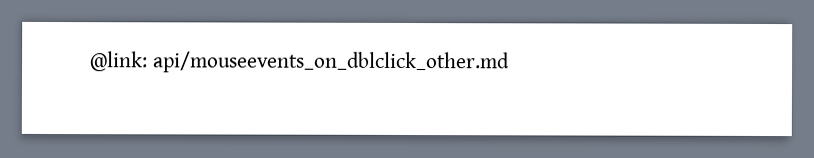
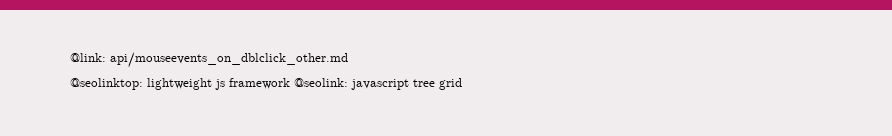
+ @seolinktop: lightweight js framework @seolink: javascript tree grid

